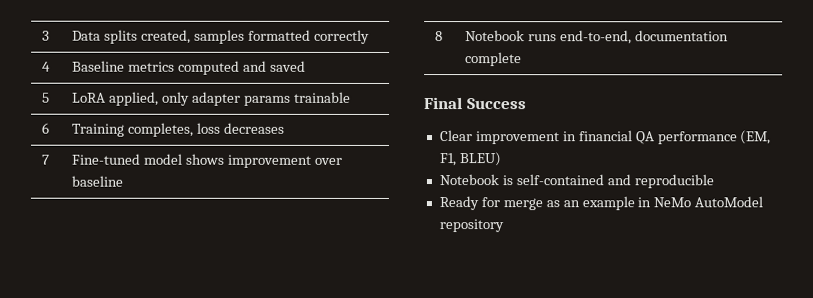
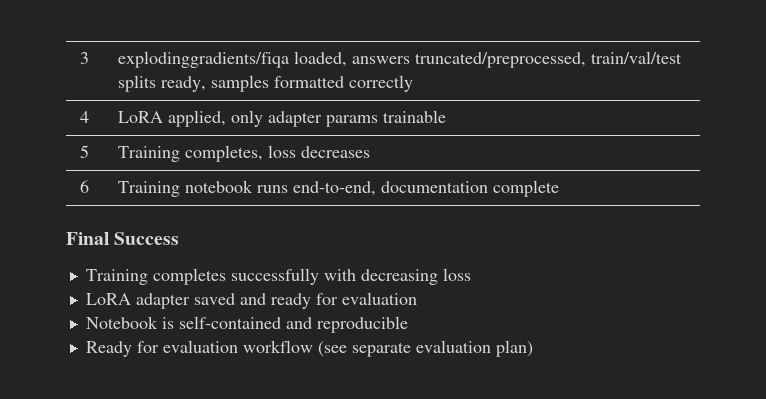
- 3 | Data splits created, samples formatted correctly
- 4 | Baseline metrics computed and saved
- 5 | LoRA applied, only adapter params trainable
+ 3 | explodinggradients/fiqa loaded, answers truncated/preprocessed, train/val/test splits ready, samples formatted correctly
+ 4 | LoRA applied, only adapter params trainable
- 6 | Training completes, loss decreases
+ 5 | Training completes, loss decreases
- 7 | Fine-tuned model shows improvement over baseline
- 8 | Notebook runs end-to-end, documentation complete
+ 6 | Training notebook runs end-to-end, documentation complete
- Clear improvement in financial QA performance (EM, F1, BLEU)
+ Training completes successfully with decreasing loss
+ LoRA adapter saved and ready for evaluation
- Ready for merge as an example in NeMo AutoModel repository
+ Ready for evaluation workflow (see separate evaluation plan)

